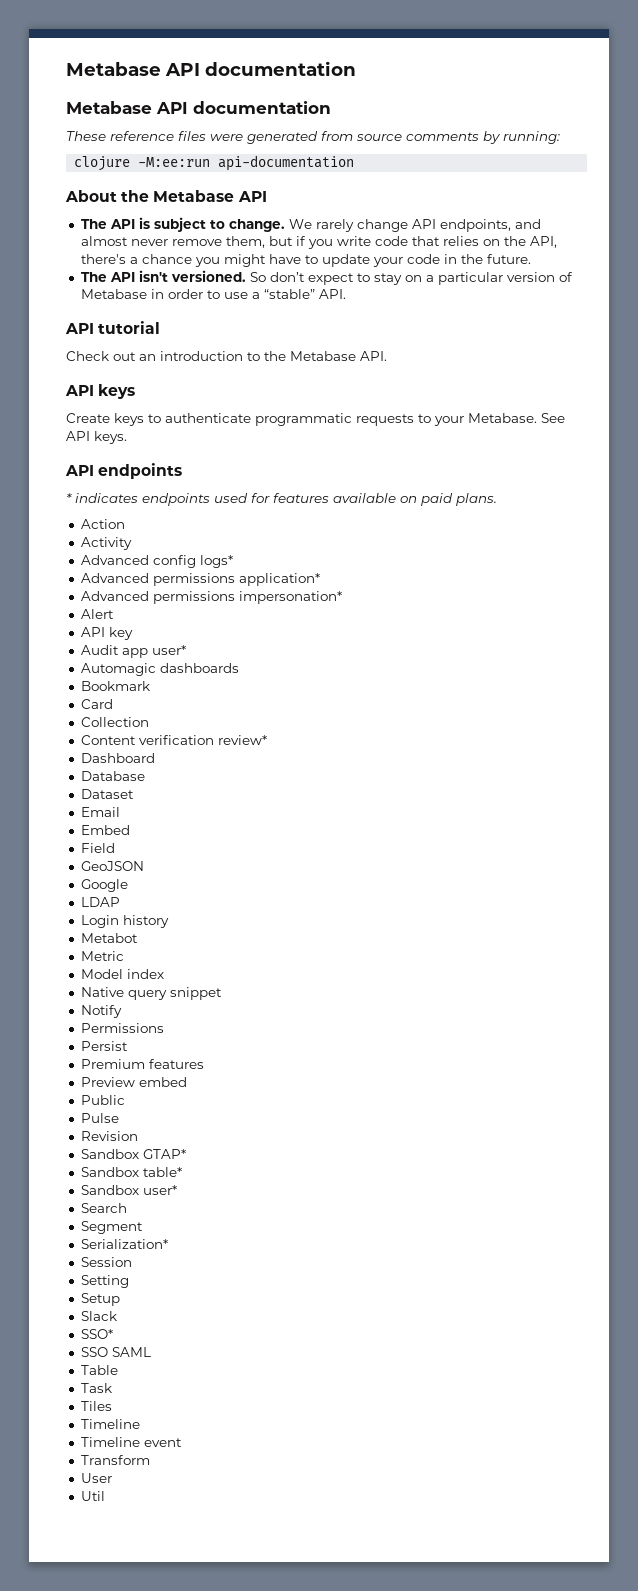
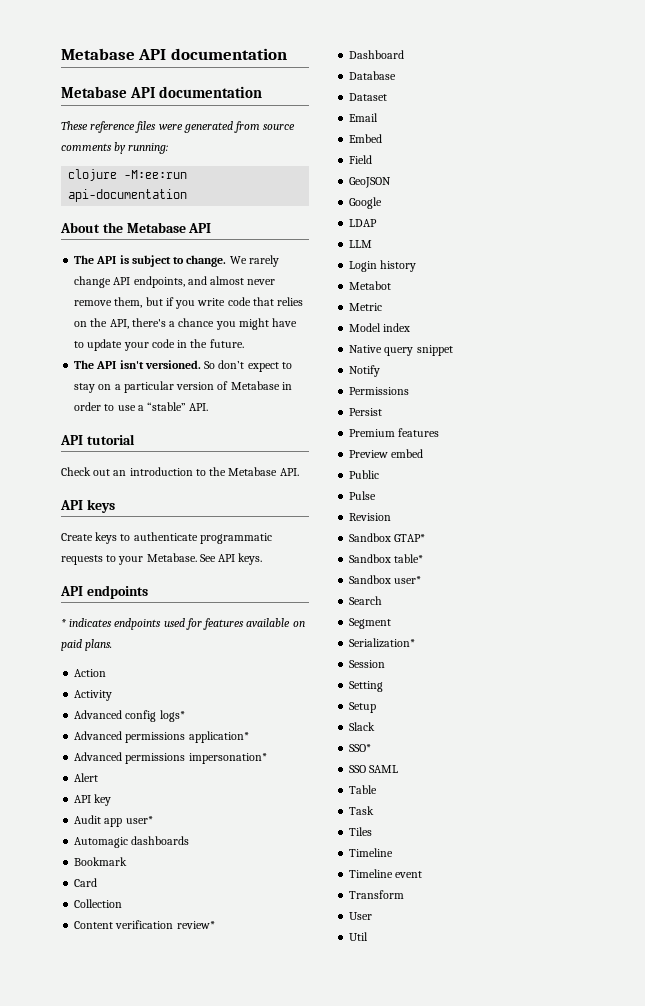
+ LLM

